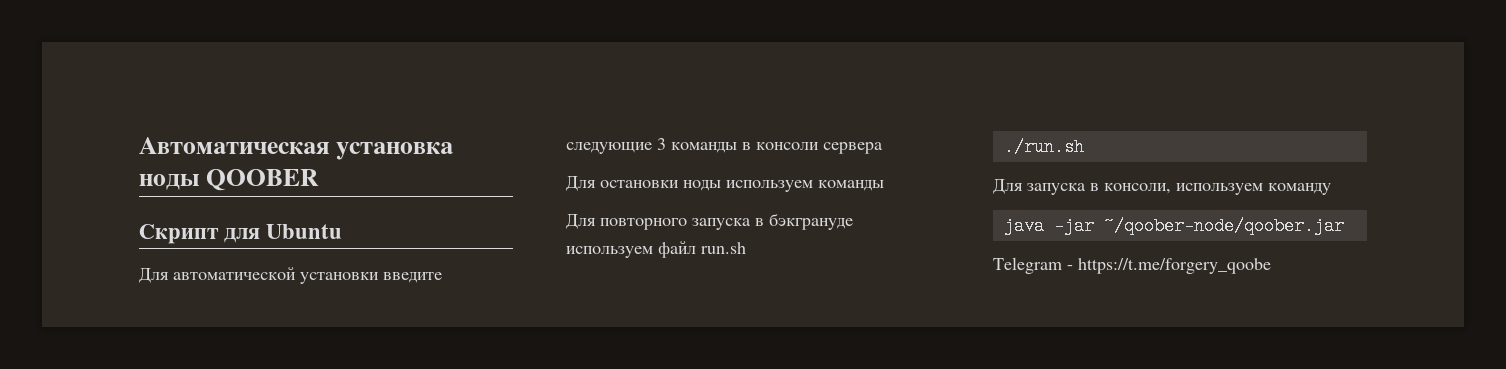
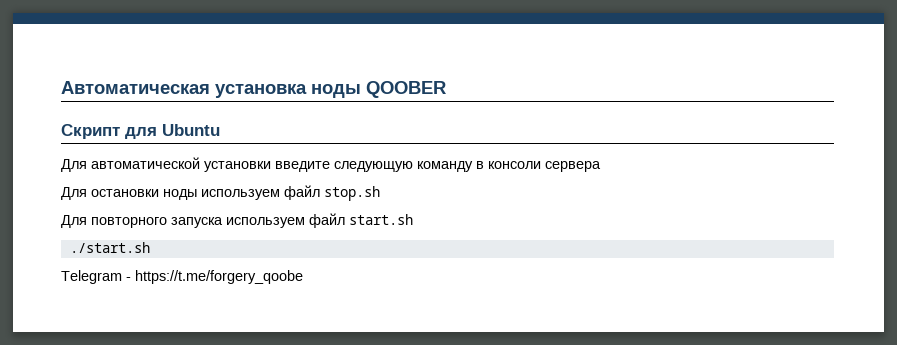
- Для автоматической установки введите следующие 3 команды в консоли сервера
+ Для автоматической установки введите следующую команду в консоли сервера
- Для остановки ноды используем команды
+ Для остановки ноды используем файл stop.sh
- Для повторного запуска в бэкгрануде используем файл run.sh
- ./run.sh
- Для запуска в консоли, используем команду
- java -jar ~/qoober-node/qoober.jar
+ Для повторного запуска используем файл start.sh
+ ./start.sh

